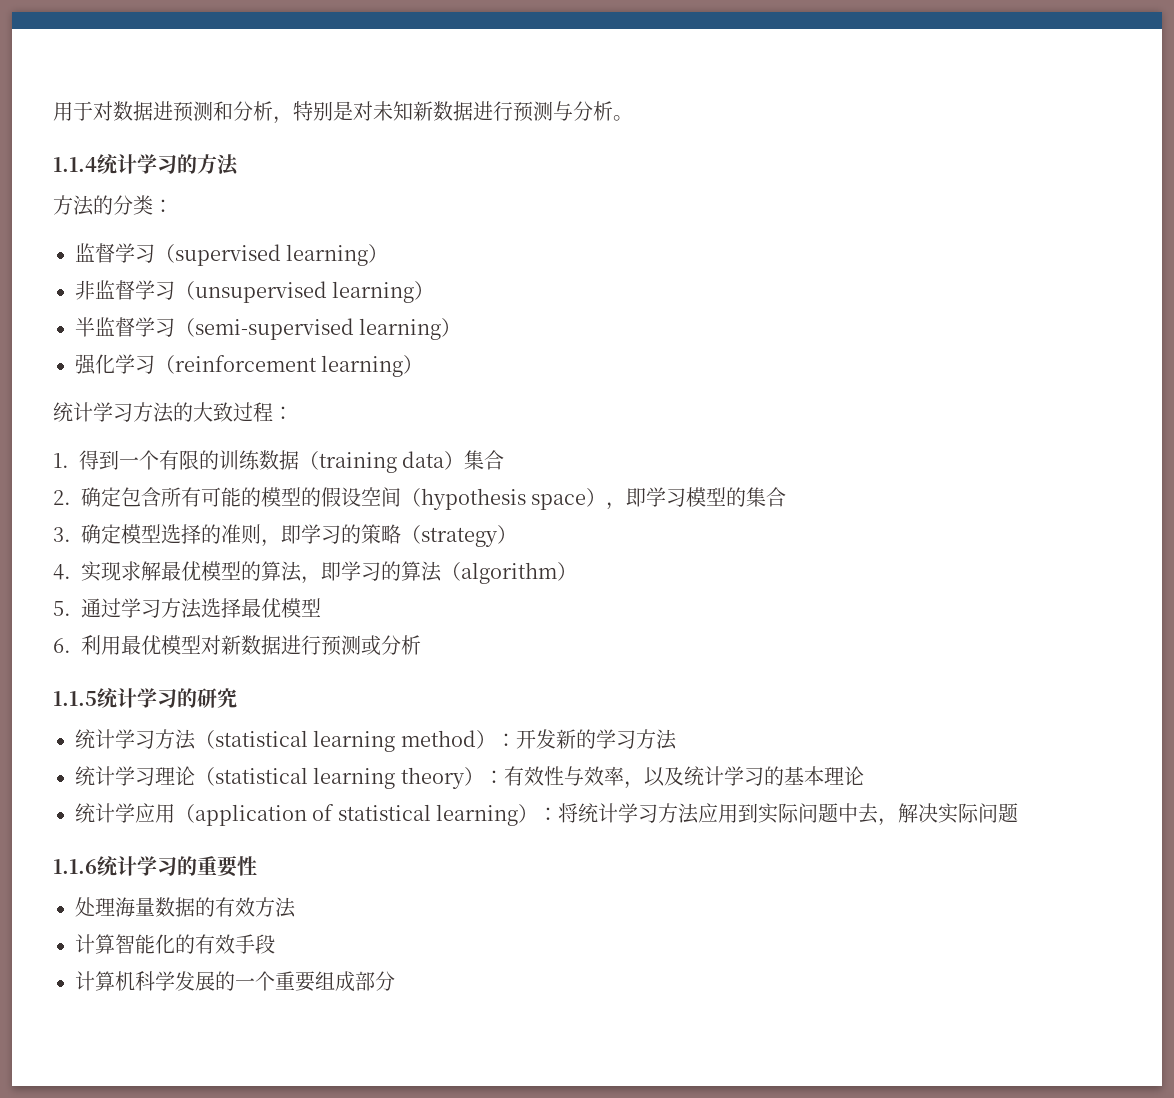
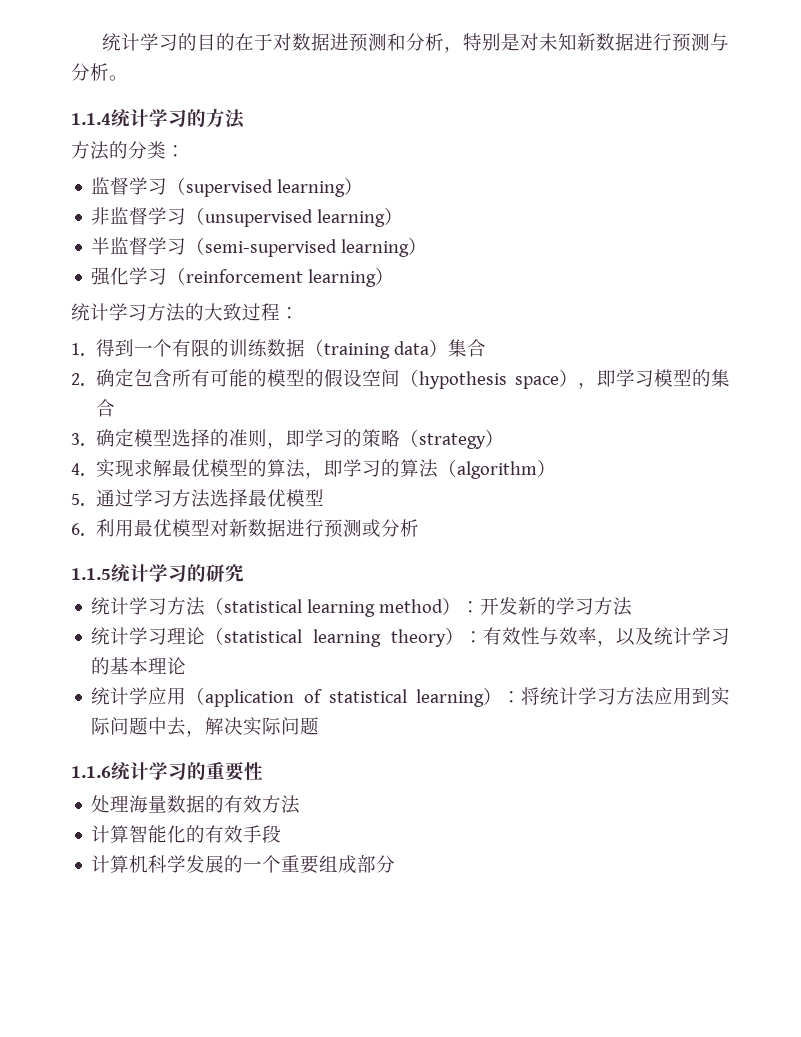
- 用于对数据进预测和分析，特别是对未知新数据进行预测与分析。
+ 统计学习的目的在于对数据进预测和分析，特别是对未知新数据进行预测与分析。

